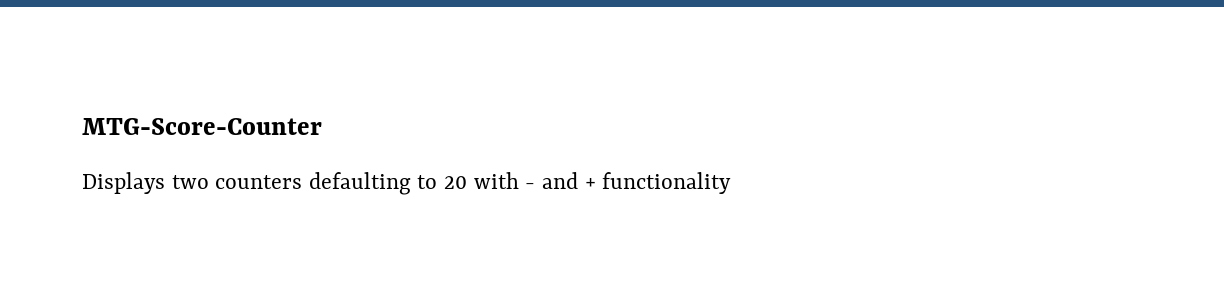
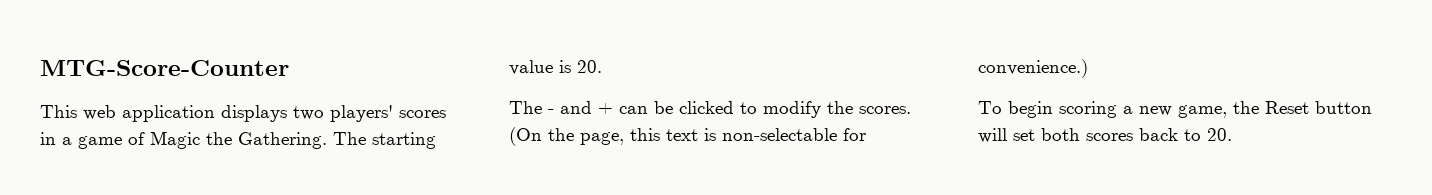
- Displays two counters defaulting to 20 with - and + functionality
+ This web application displays two players' scores in a game of Magic the Gathering. The starting value is 20.
+ The - and + can be clicked to modify the scores. (On the page, this text is non-selectable for convenience.)
+ To begin scoring a new game, the Reset button will set both scores back to 20.

